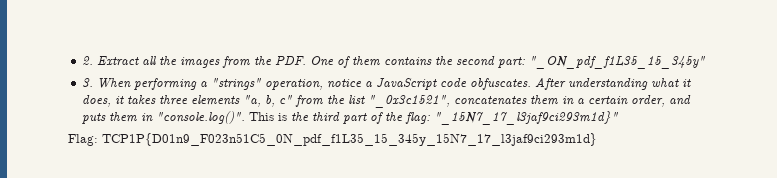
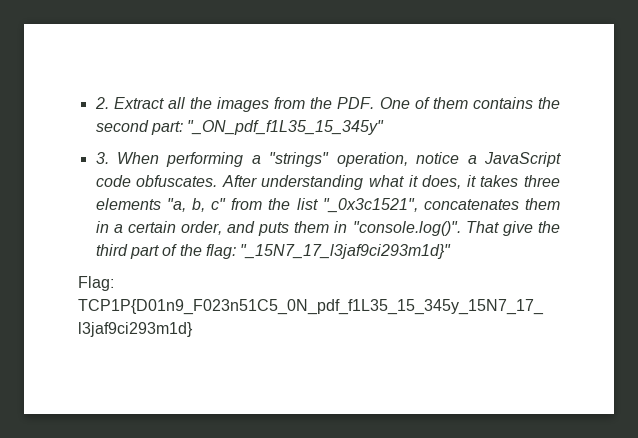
- After understanding what it does, it takes three elements "a, b, c" from the list "_0x3c1521", concatenates them in a certain order, and puts them in "console.log()". This is the third part of the flag: "_15N7_17_l3jaf9ci293m1d}"
+ After understanding what it does, it takes three elements "a, b, c" from the list "_0x3c1521", concatenates them in a certain order, and puts them in "console.log()". That give the third part of the flag: "_15N7_17_l3jaf9ci293m1d}"

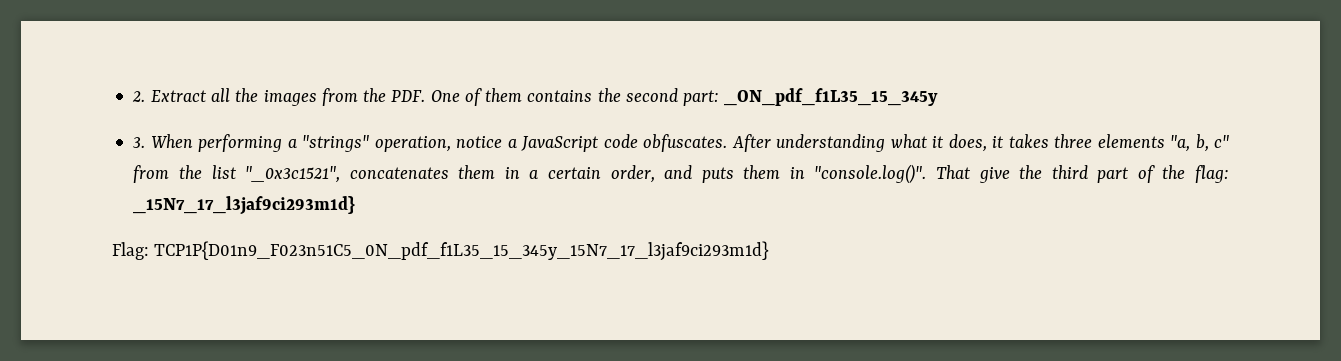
- 2. Extract all the images from the PDF. One of them contains the second part: "_ON_pdf_f1L35_15_345y"
+ 2. Extract all the images from the PDF. One of them contains the second part: _ON_pdf_f1L35_15_345y
- After understanding what it does, it takes three elements "a, b, c" from the list "_0x3c1521", concatenates them in a certain order, and puts them in "console.log()". That give the third part of the flag: "_15N7_17_l3jaf9ci293m1d}"
+ After understanding what it does, it takes three elements "a, b, c" from the list "_0x3c1521", concatenates them in a certain order, and puts them in "console.log()". That give the third part of the flag: _15N7_17_l3jaf9ci293m1d}

